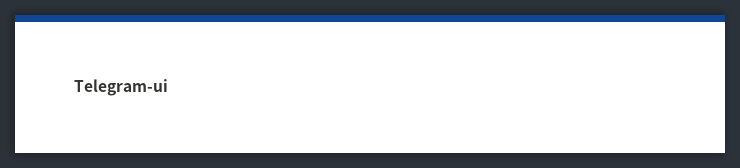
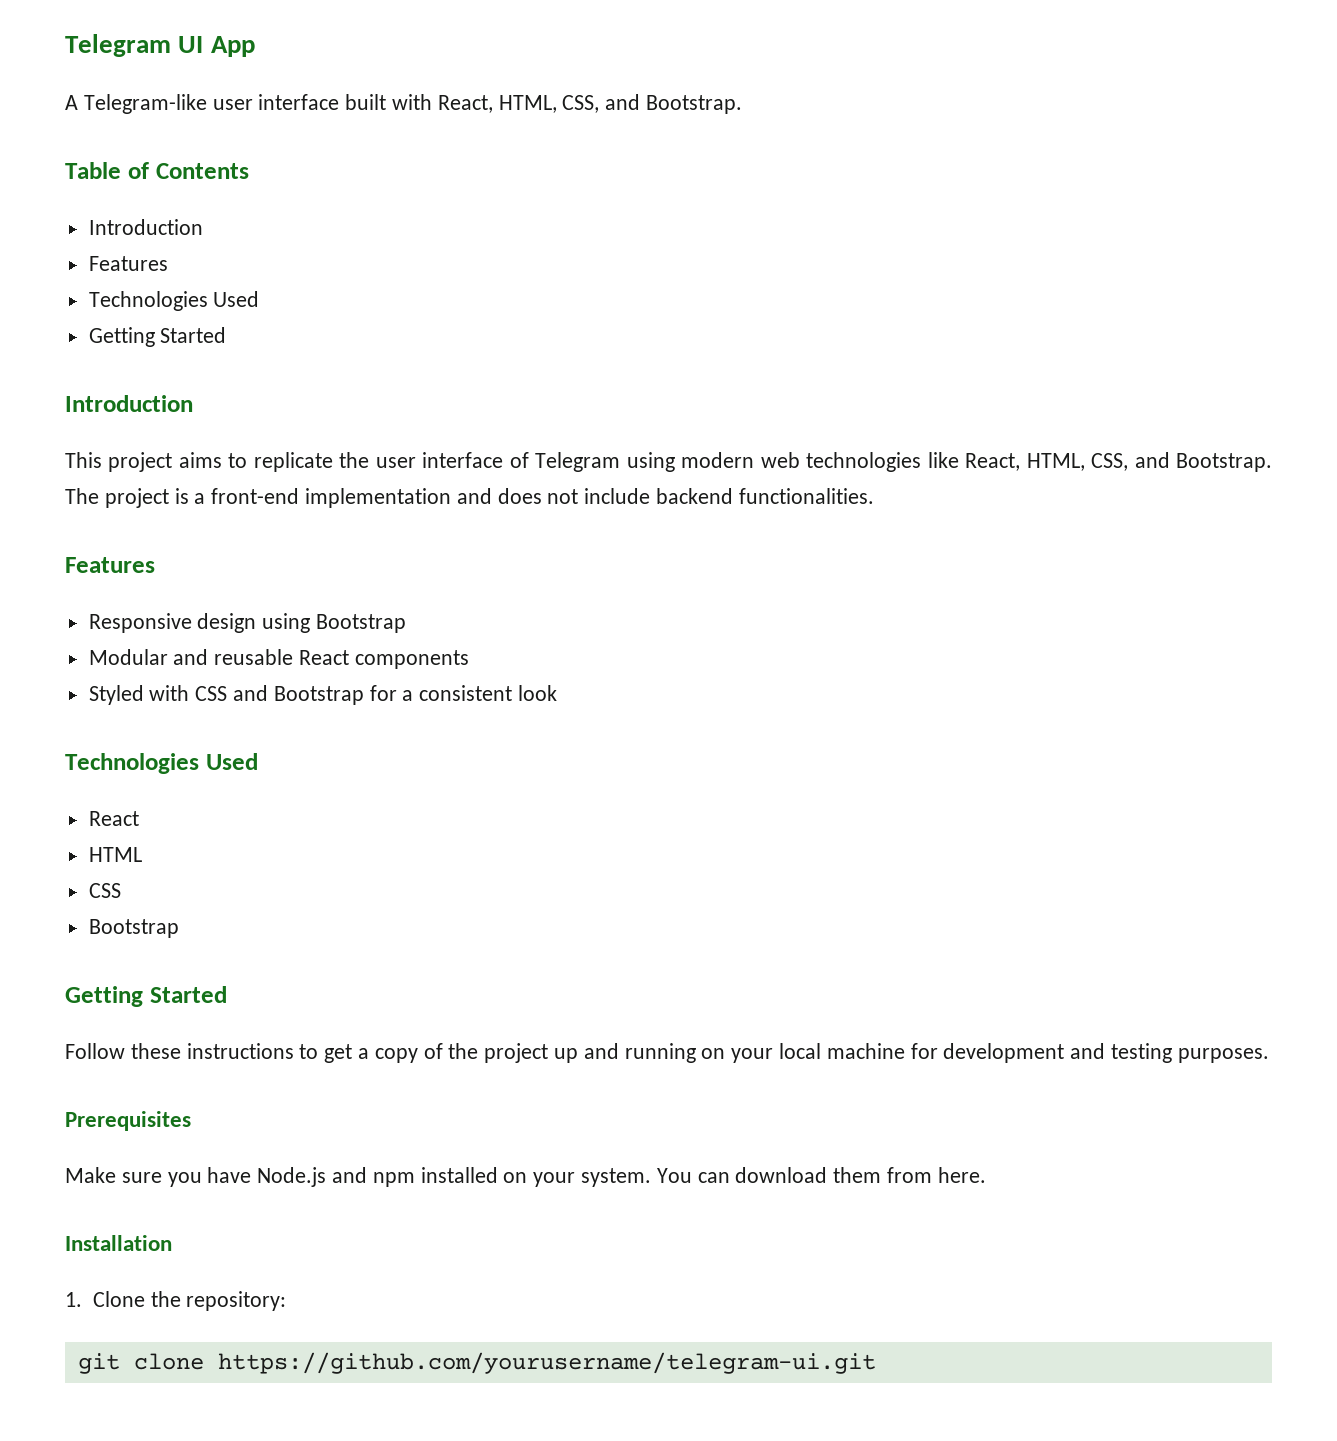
- Telegram-ui
+ Telegram UI App
+ A Telegram-like user interface built with React, HTML, CSS, and Bootstrap.
+ Table of Contents
+ Introduction
+ Features
+ Technologies Used
+ Getting Started
+ Introduction
+ This project aims to replicate the user interface of Telegram using modern web technologies like React, HTML, CSS, and Bootstrap. The project is a front-end implementation and does not include backend functionalities.
+ Features
+ Responsive design using Bootstrap
+ Modular and reusable React components
+ Styled with CSS and Bootstrap for a consistent look
+ Technologies Used
+ React
+ HTML
+ CSS
+ Bootstrap
+ Getting Started
+ Follow these instructions to get a copy of the project up and running on your local machine for development and testing purposes.
+ Prerequisites
+ Make sure you have Node.js and npm installed on your system. You can download them from here.
+ Installation
+ 1. Clone the repository:
+ git clone https://github.com/yourusername/telegram-ui.git

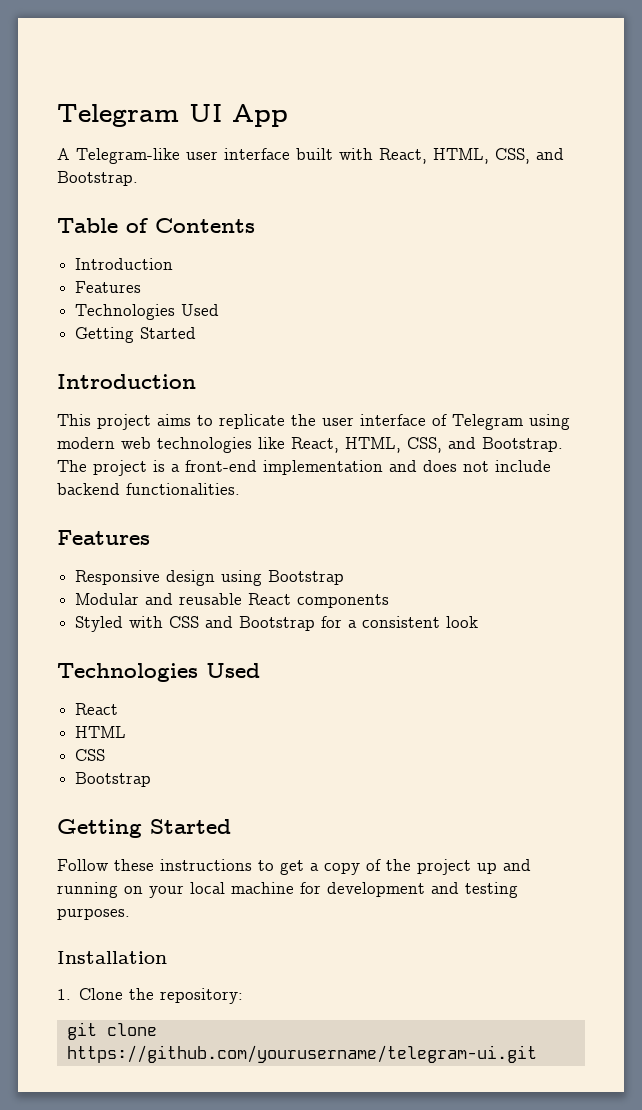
- Prerequisites
- Make sure you have Node.js and npm installed on your system. You can download them from here.

